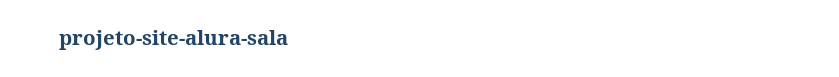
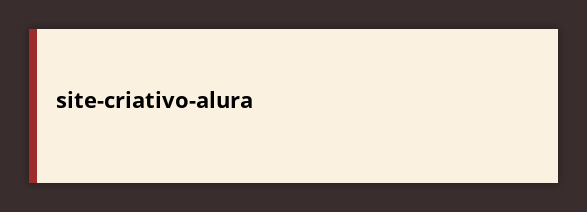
- projeto-site-alura-sala
+ site-criativo-alura

